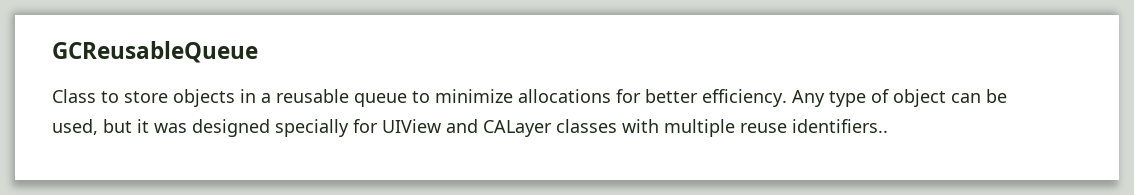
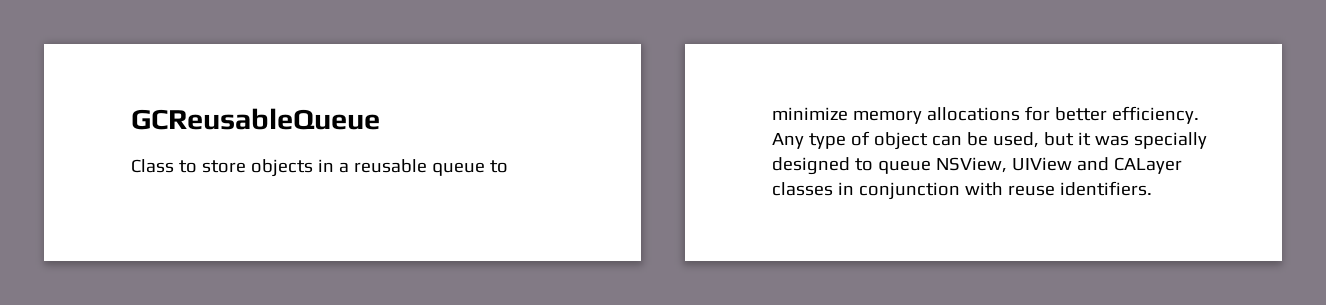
- Class to store objects in a reusable queue to minimize allocations for better efficiency.
+ Class to store objects in a reusable queue to minimize memory allocations for better efficiency.
- Any type of object can be used, but it was designed specially for UIView and CALayer classes with multiple reuse identifiers..
+ Any type of object can be used, but it was specially designed to queue NSView, UIView and CALayer classes in conjunction with reuse identifiers.

